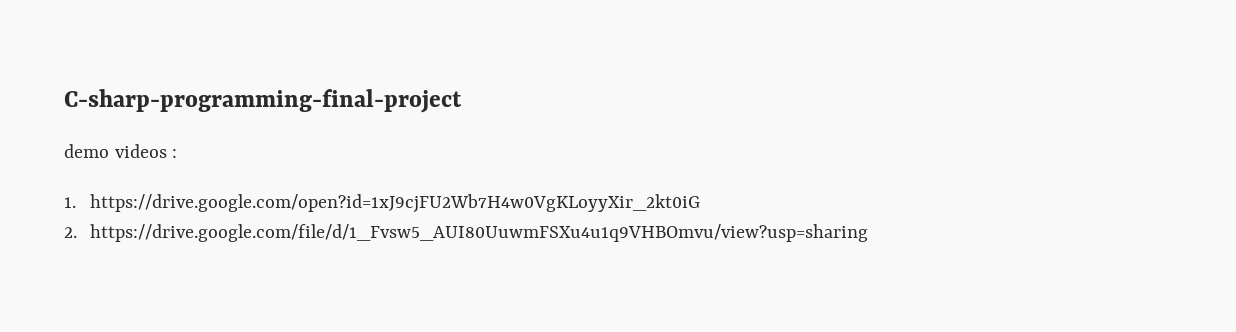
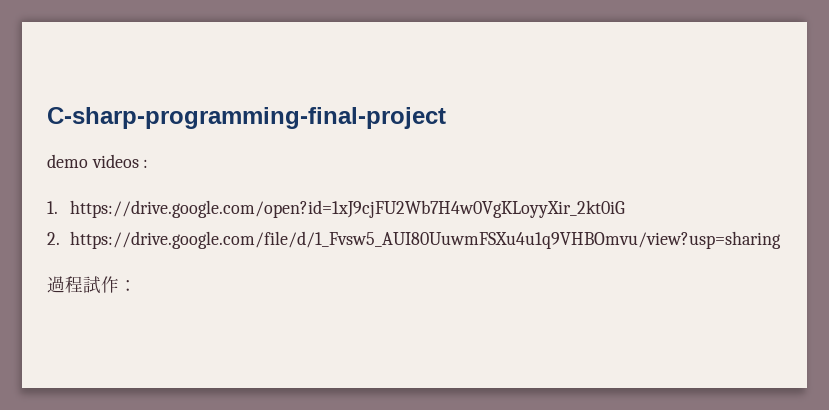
+ 過程試作：

